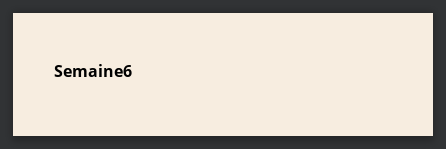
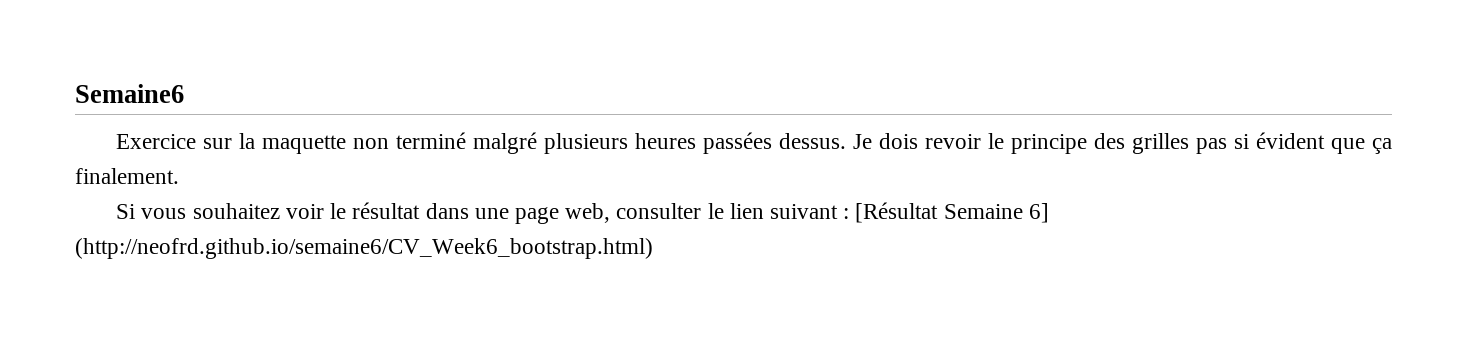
+ Exercice sur la maquette non terminé malgré plusieurs heures passées dessus. Je dois revoir le principe des grilles pas si évident que ça finalement.
+ Si vous souhaitez voir le résultat dans une page web, consulter le lien suivant : [Résultat Semaine 6] (http://neofrd.github.io/semaine6/CV_Week6_bootstrap.html)

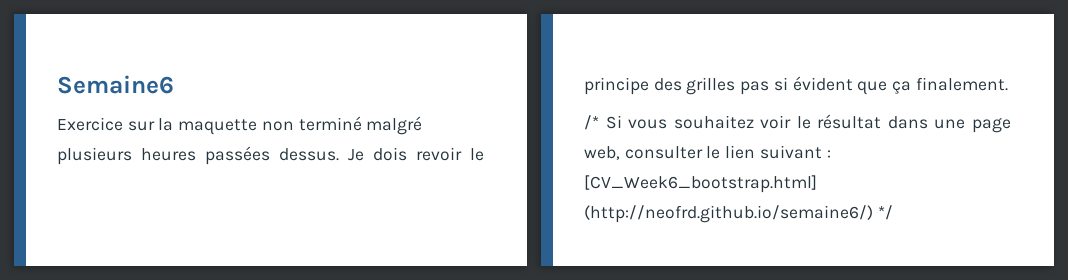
- Si vous souhaitez voir le résultat dans une page web, consulter le lien suivant : [Résultat Semaine 6] (http://neofrd.github.io/semaine6/CV_Week6_bootstrap.html)
+ /* Si vous souhaitez voir le résultat dans une page web, consulter le lien suivant : [CV_Week6_bootstrap.html] (http://neofrd.github.io/semaine6/) */

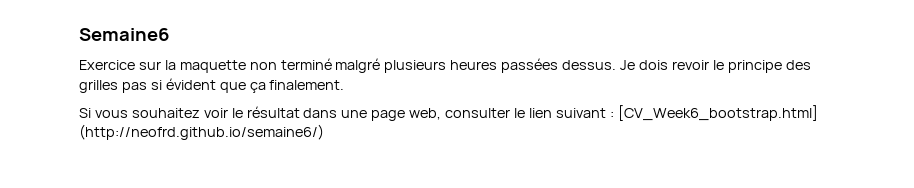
- /* Si vous souhaitez voir le résultat dans une page web, consulter le lien suivant : [CV_Week6_bootstrap.html] (http://neofrd.github.io/semaine6/) */
+ Si vous souhaitez voir le résultat dans une page web, consulter le lien suivant : [CV_Week6_bootstrap.html] (http://neofrd.github.io/semaine6/)

